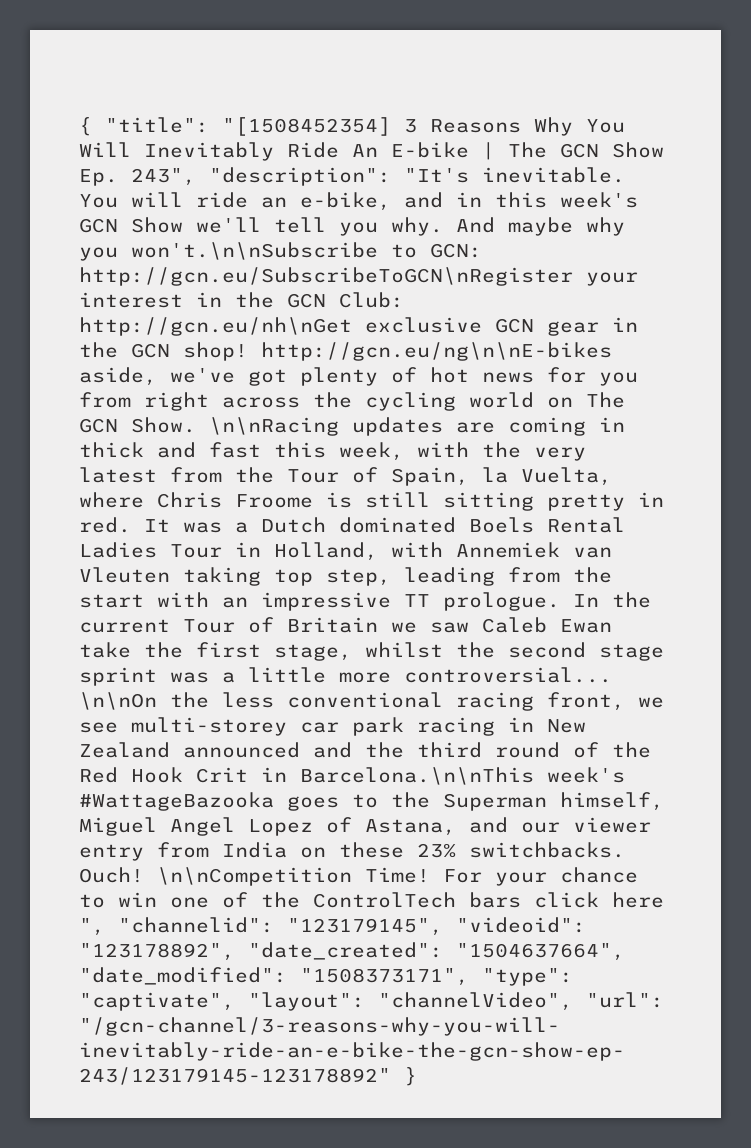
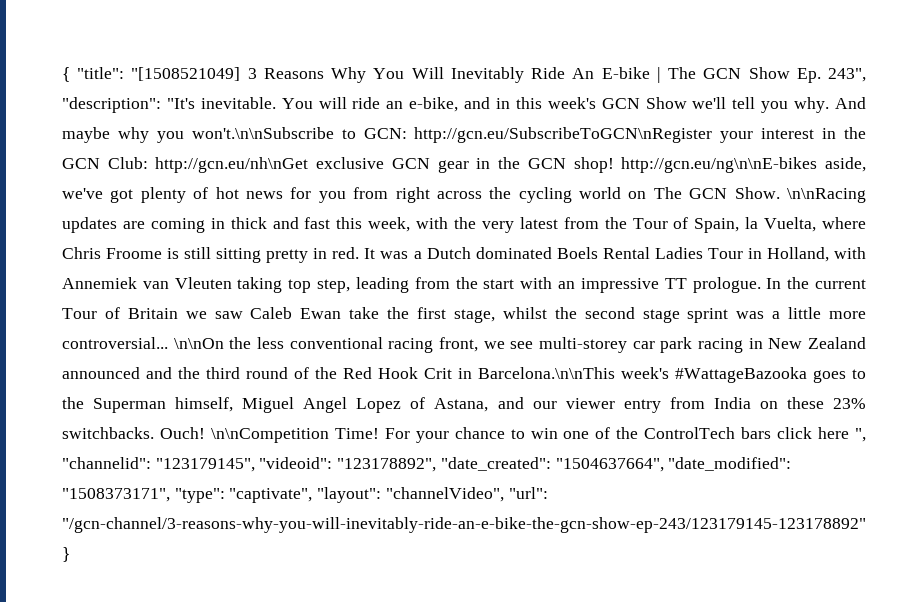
- { "title": "[1508452354] 3 Reasons Why You Will Inevitably Ride An E-bike | The GCN Show Ep. 243", "description": "It's inevitable.
+ { "title": "[1508521049] 3 Reasons Why You Will Inevitably Ride An E-bike | The GCN Show Ep. 243", "description": "It's inevitable.

